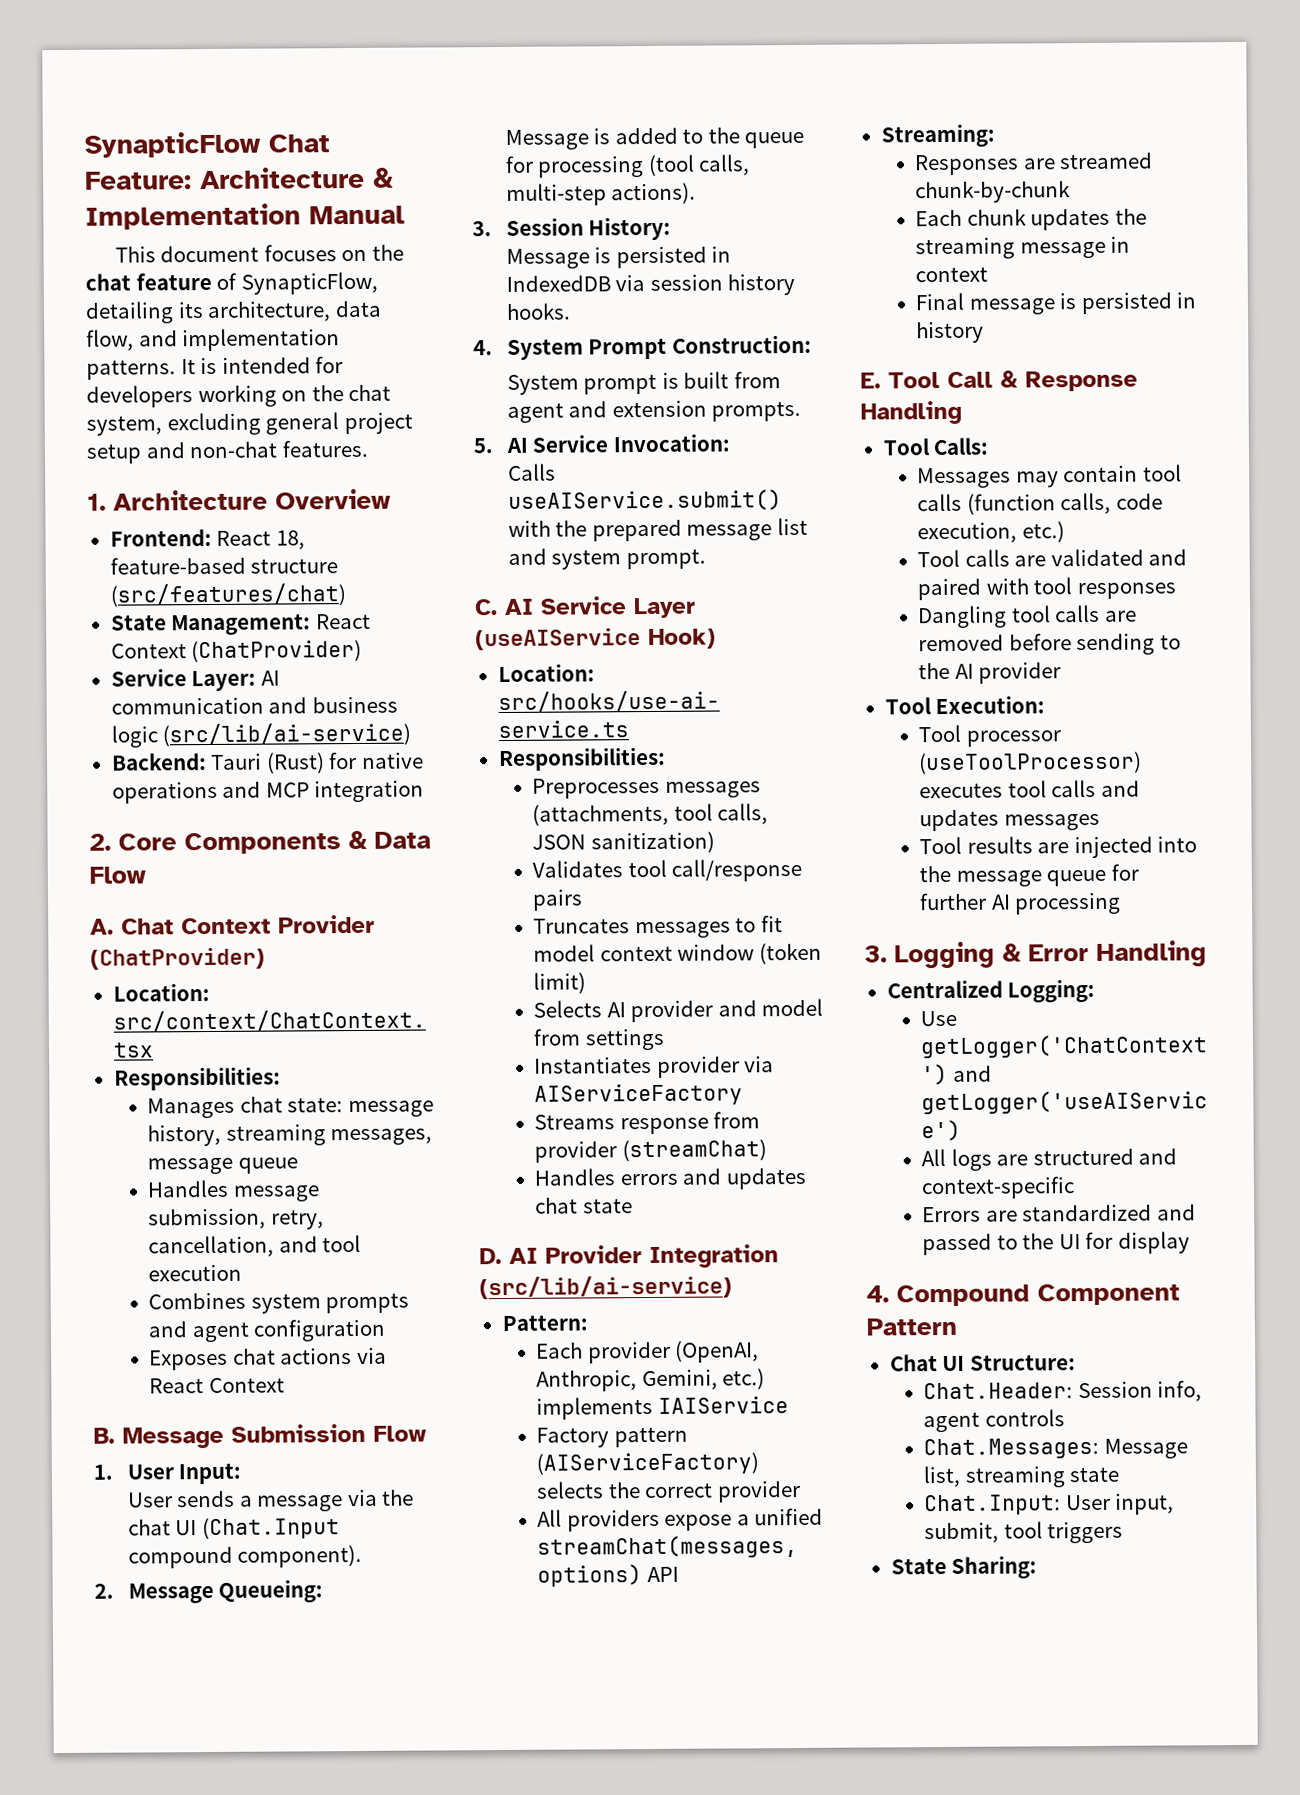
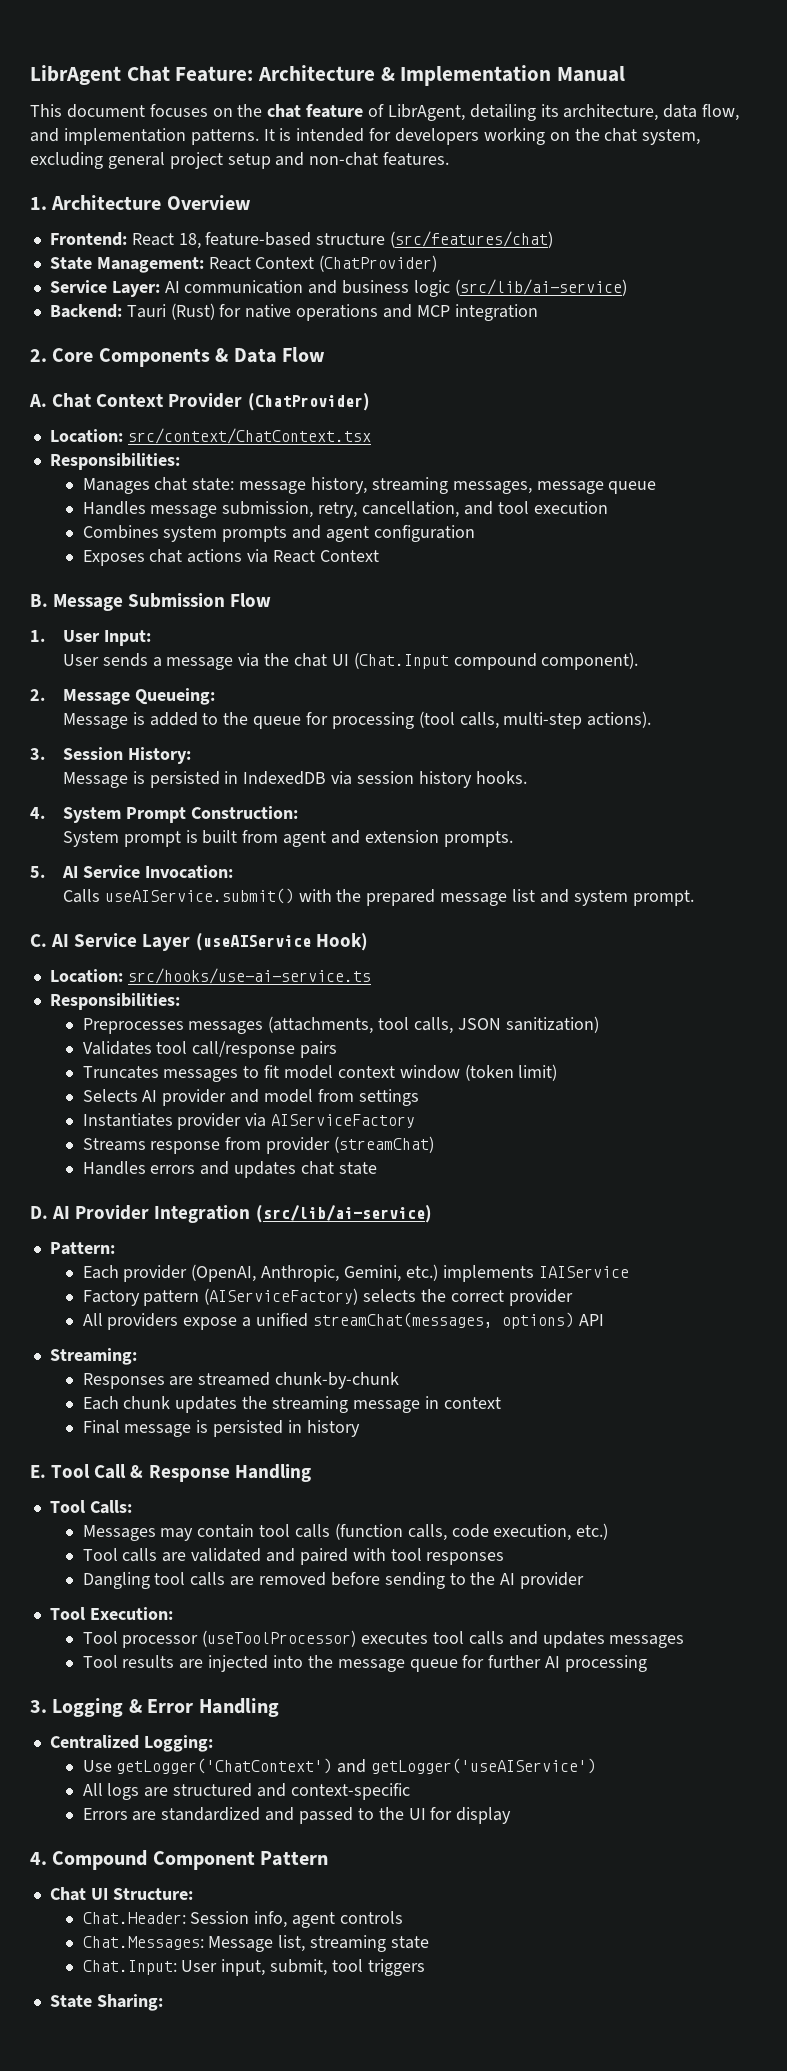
- SynapticFlow Chat Feature: Architecture & Implementation Manual
+ LibrAgent Chat Feature: Architecture & Implementation Manual
- This document focuses on the chat feature of SynapticFlow, detailing its architecture, data flow, and implementation patterns.
+ This document focuses on the chat feature of LibrAgent, detailing its architecture, data flow, and implementation patterns.

